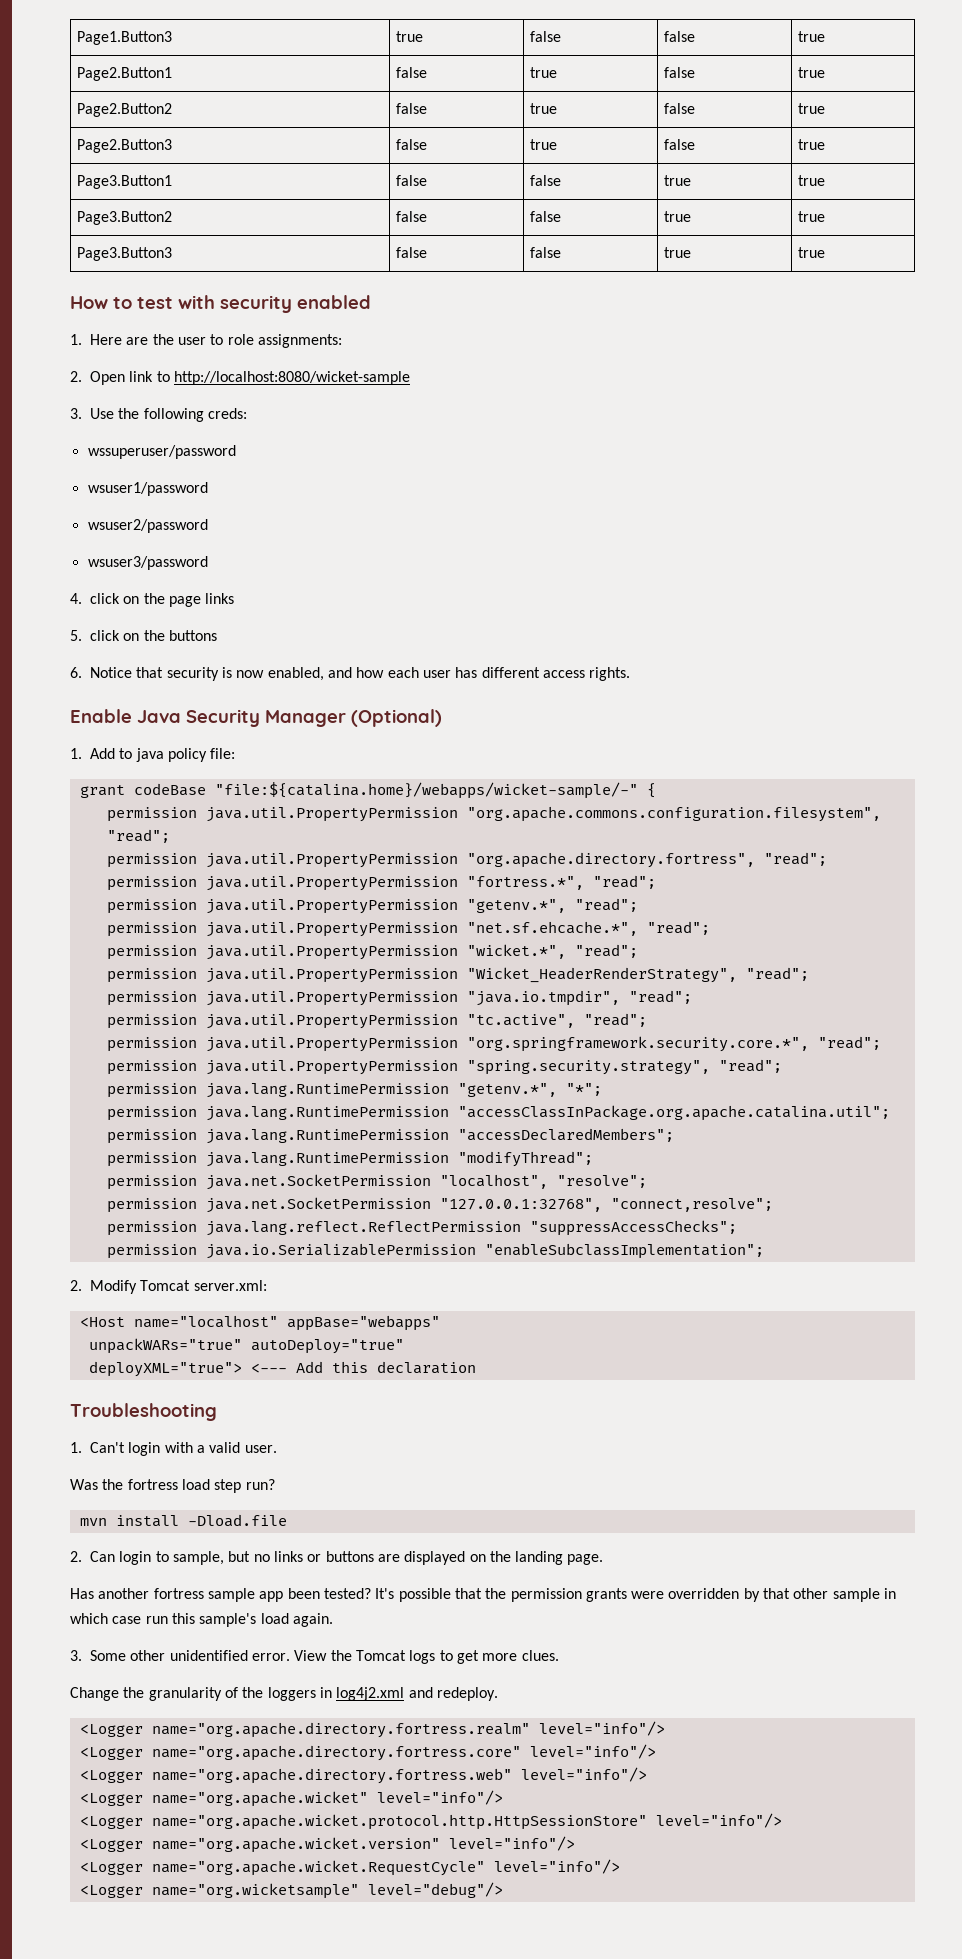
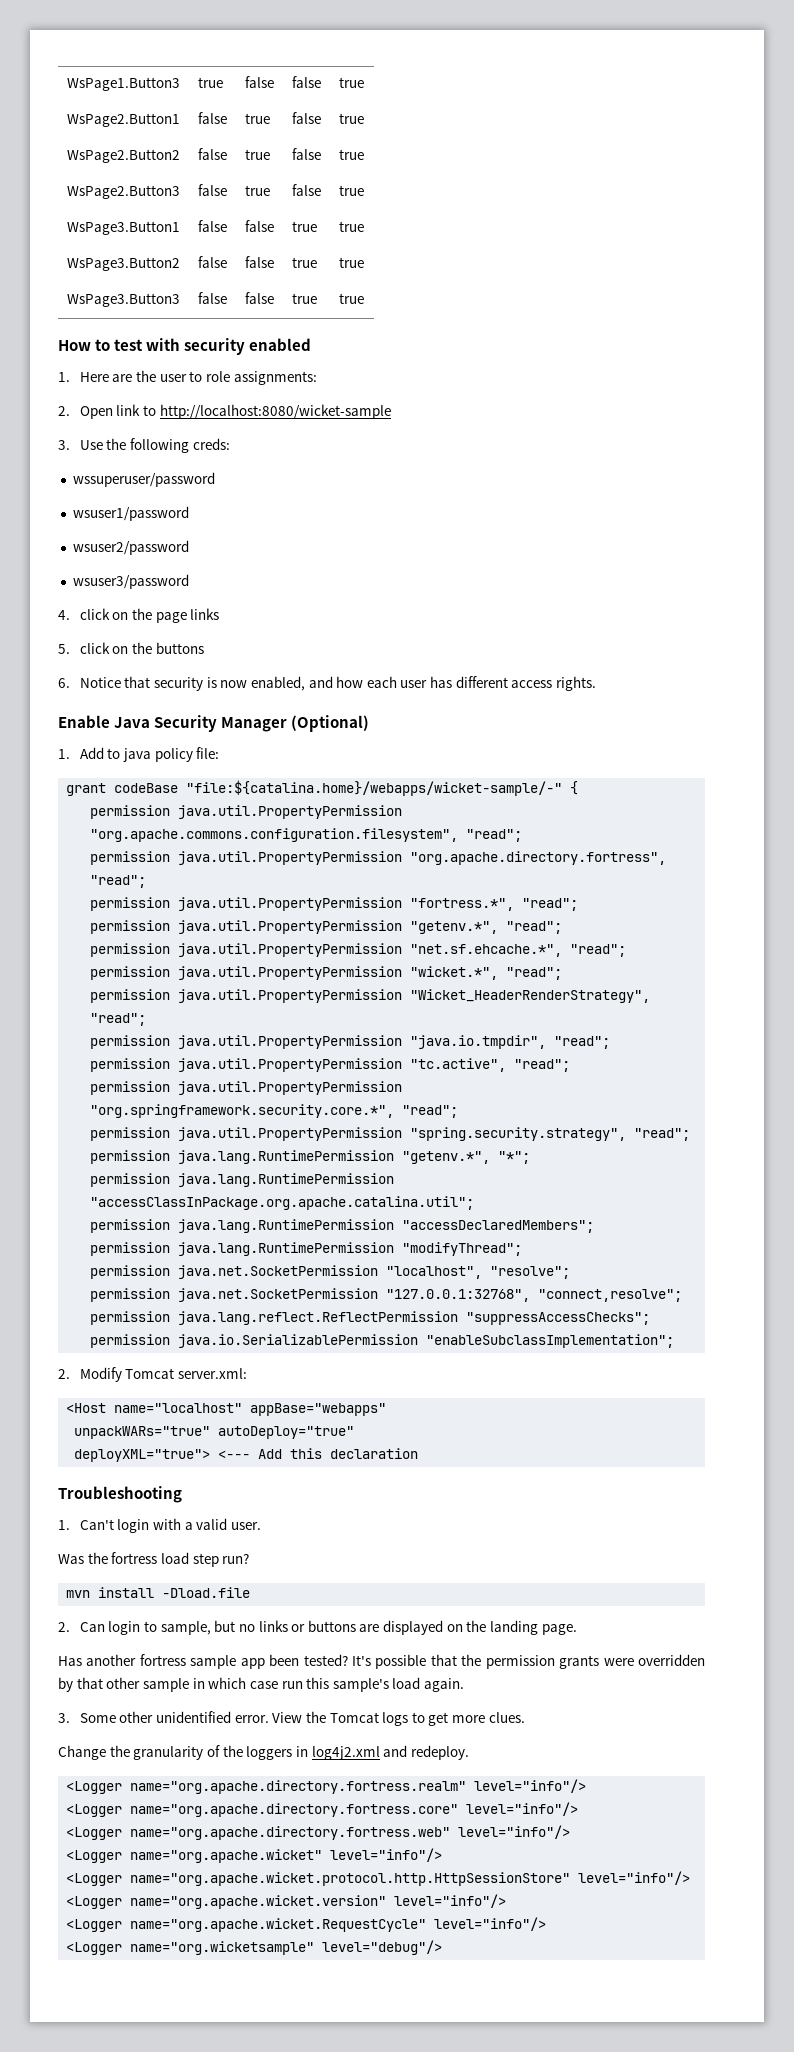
- Page1.Button3 | true | false | false | true
+ WsPage1.Button3 | true | false | false | true
- Page2.Button1 | false | true | false | true
- Page2.Button2 | false | true | false | true
- Page2.Button3 | false | true | false | true
- Page3.Button1 | false | false | true | true
- Page3.Button2 | false | false | true | true
- Page3.Button3 | false | false | true | true
+ WsPage2.Button1 | false | true | false | true
+ WsPage2.Button2 | false | true | false | true
+ WsPage2.Button3 | false | true | false | true
+ WsPage3.Button1 | false | false | true | true
+ WsPage3.Button2 | false | false | true | true
+ WsPage3.Button3 | false | false | true | true

